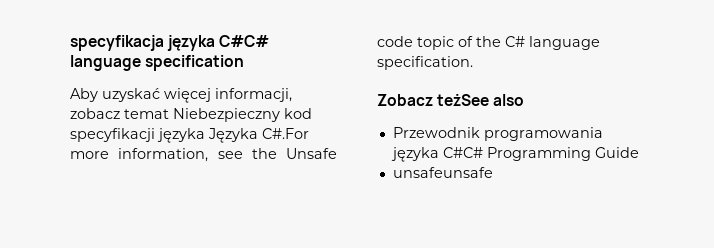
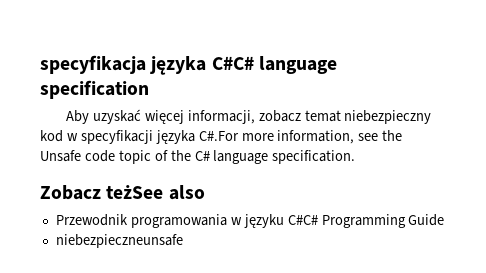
- Aby uzyskać więcej informacji, zobacz temat Niebezpieczny kod specyfikacji języka Języka C#.For more information, see the Unsafe code topic of the C# language specification.
+ Aby uzyskać więcej informacji, zobacz temat niebezpieczny kod w specyfikacji języka C#.For more information, see the Unsafe code topic of the C# language specification.
- Przewodnik programowania języka C#C# Programming Guide
+ Przewodnik programowania w języku C#C# Programming Guide
- unsafeunsafe
+ niebezpieczneunsafe

